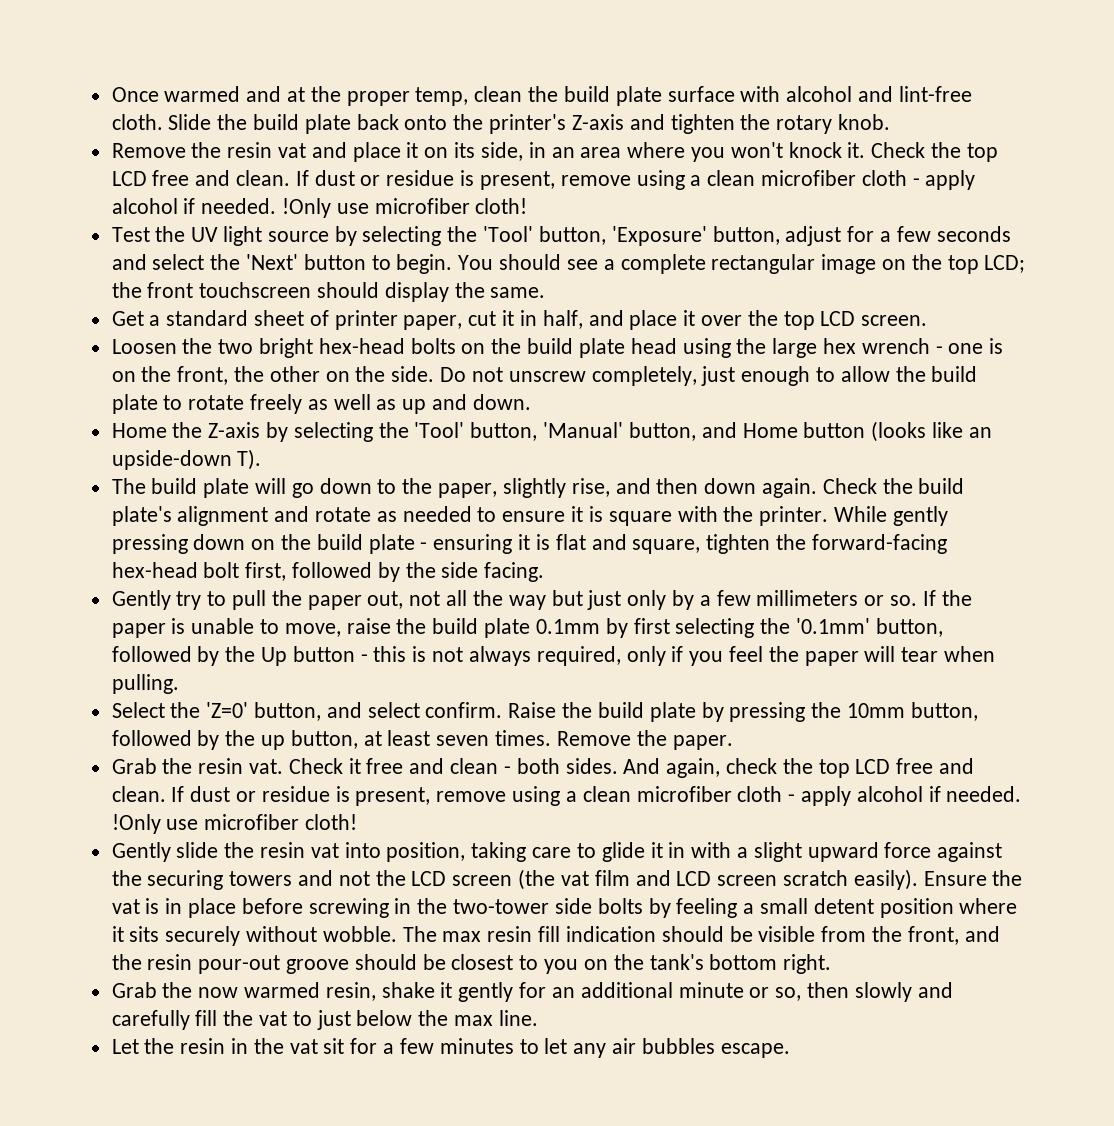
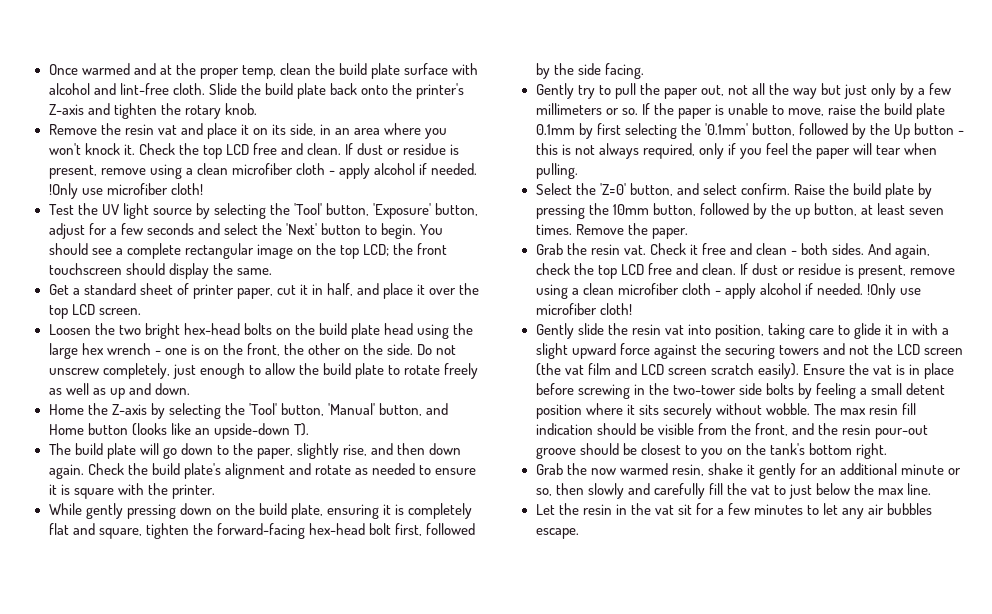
- Check the build plate's alignment and rotate as needed to ensure it is square with the printer. While gently pressing down on the build plate - ensuring it is flat and square, tighten the forward-facing hex-head bolt first, followed by the side facing.
+ Check the build plate's alignment and rotate as needed to ensure it is square with the printer.
+ While gently pressing down on the build plate, ensuring it is completely flat and square, tighten the forward-facing hex-head bolt first, followed by the side facing.

